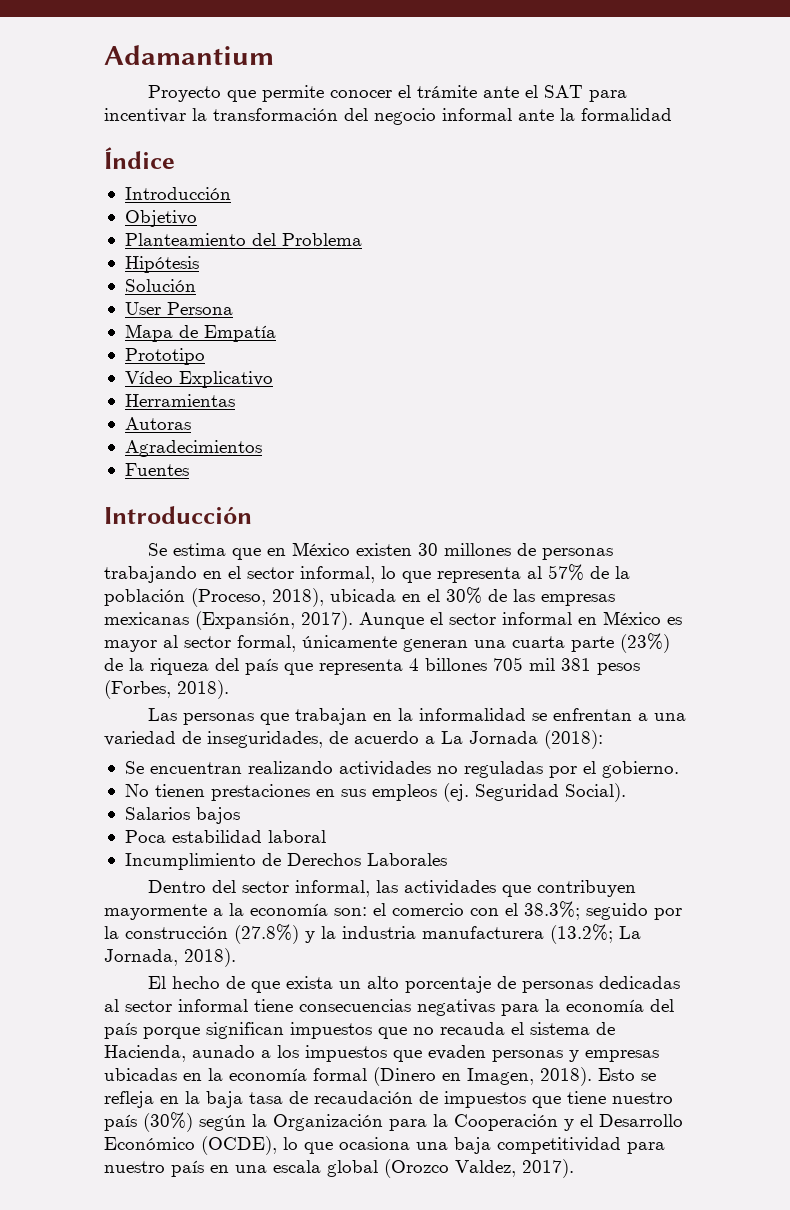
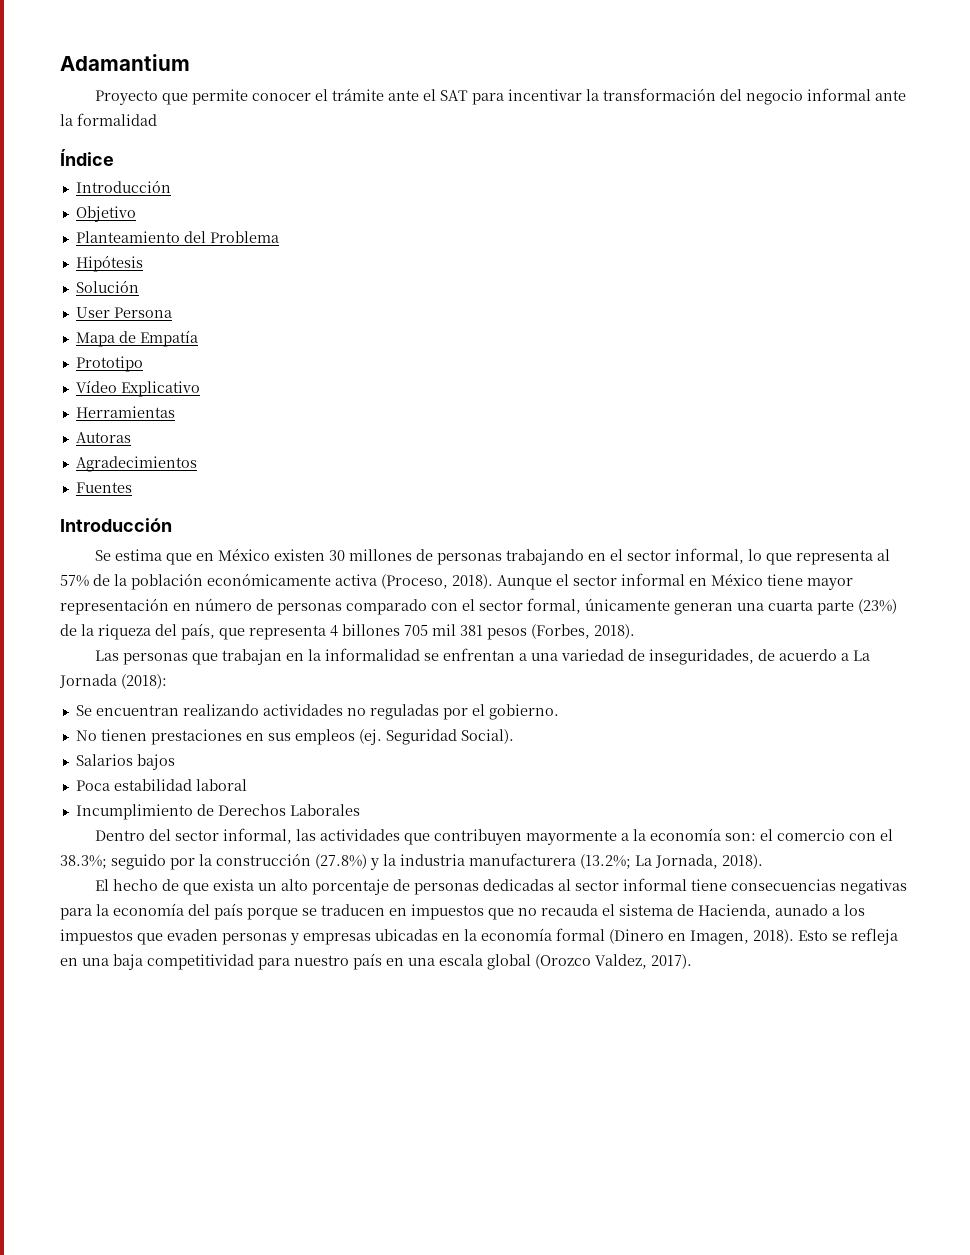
- Se estima que en México existen 30 millones de personas trabajando en el sector informal, lo que representa al 57% de la población (Proceso, 2018), ubicada en el 30% de las empresas mexicanas (Expansión, 2017).
+ Se estima que en México existen 30 millones de personas trabajando en el sector informal, lo que representa al 57% de la población económicamente activa (Proceso, 2018).
- Aunque el sector informal en México es mayor al sector formal, únicamente generan una cuarta parte (23%) de la riqueza del país que representa 4 billones 705 mil 381 pesos (Forbes, 2018).
+ Aunque el sector informal en México tiene mayor representación en número de personas comparado con el sector formal, únicamente generan una cuarta parte (23%) de la riqueza del país, que representa 4 billones 705 mil 381 pesos (Forbes, 2018).
- El hecho de que exista un alto porcentaje de personas dedicadas al sector informal tiene consecuencias negativas para la economía del país porque significan impuestos que no recauda el sistema de Hacienda, aunado a los impuestos que evaden personas y empresas ubicadas en la economía formal (Dinero en Imagen, 2018).
+ El hecho de que exista un alto porcentaje de personas dedicadas al sector informal tiene consecuencias negativas para la economía del país porque se traducen en impuestos que no recauda el sistema de Hacienda, aunado a los impuestos que evaden personas y empresas ubicadas en la economía formal (Dinero en Imagen, 2018).
- Esto se refleja en la baja tasa de recaudación de impuestos que tiene nuestro país (30%) según la Organización para la Cooperación y el Desarrollo Económico (OCDE), lo que ocasiona una baja competitividad para nuestro país en una escala global (Orozco Valdez, 2017).
+ Esto se refleja en una baja competitividad para nuestro país en una escala global (Orozco Valdez, 2017).

